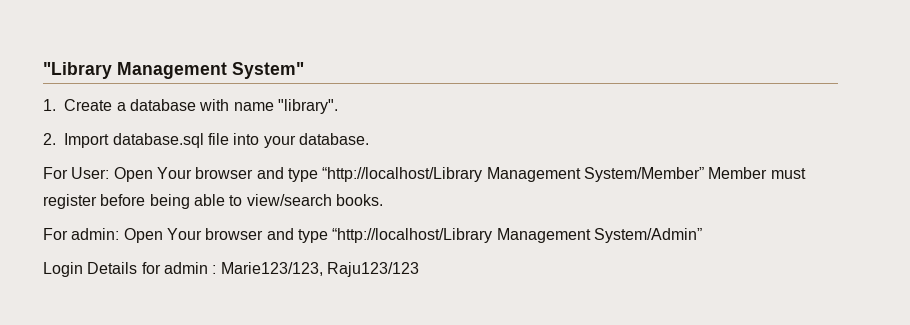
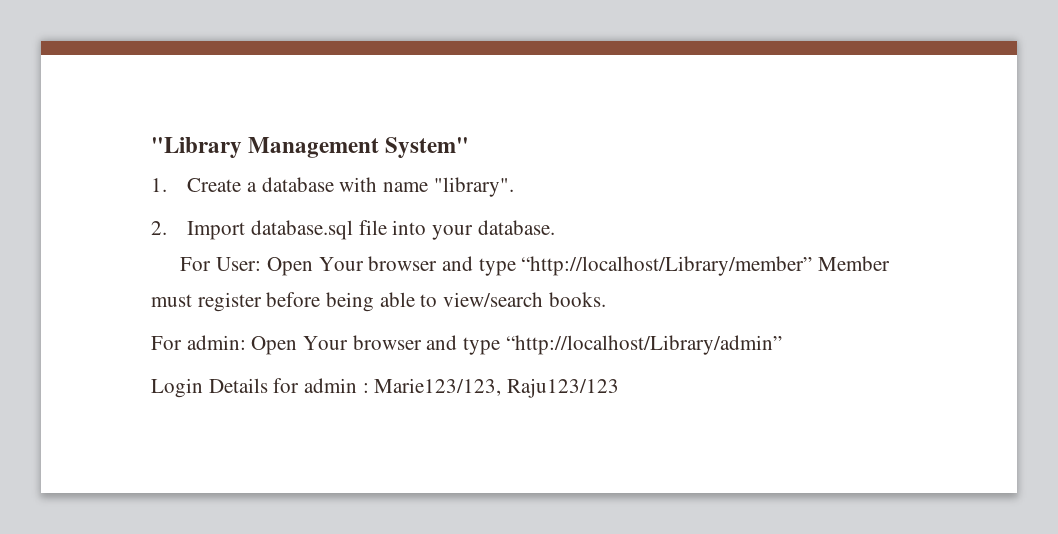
- For User: Open Your browser and type “http://localhost/Library Management System/Member” Member must register before being able to view/search books.
+ For User: Open Your browser and type “http://localhost/Library/member” Member must register before being able to view/search books.
- For admin: Open Your browser and type “http://localhost/Library Management System/Admin”
+ For admin: Open Your browser and type “http://localhost/Library/admin”

